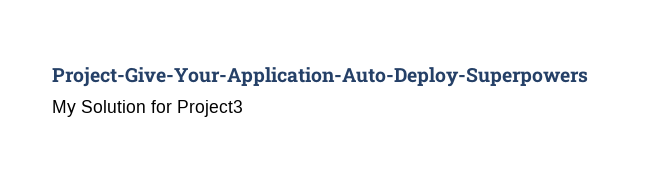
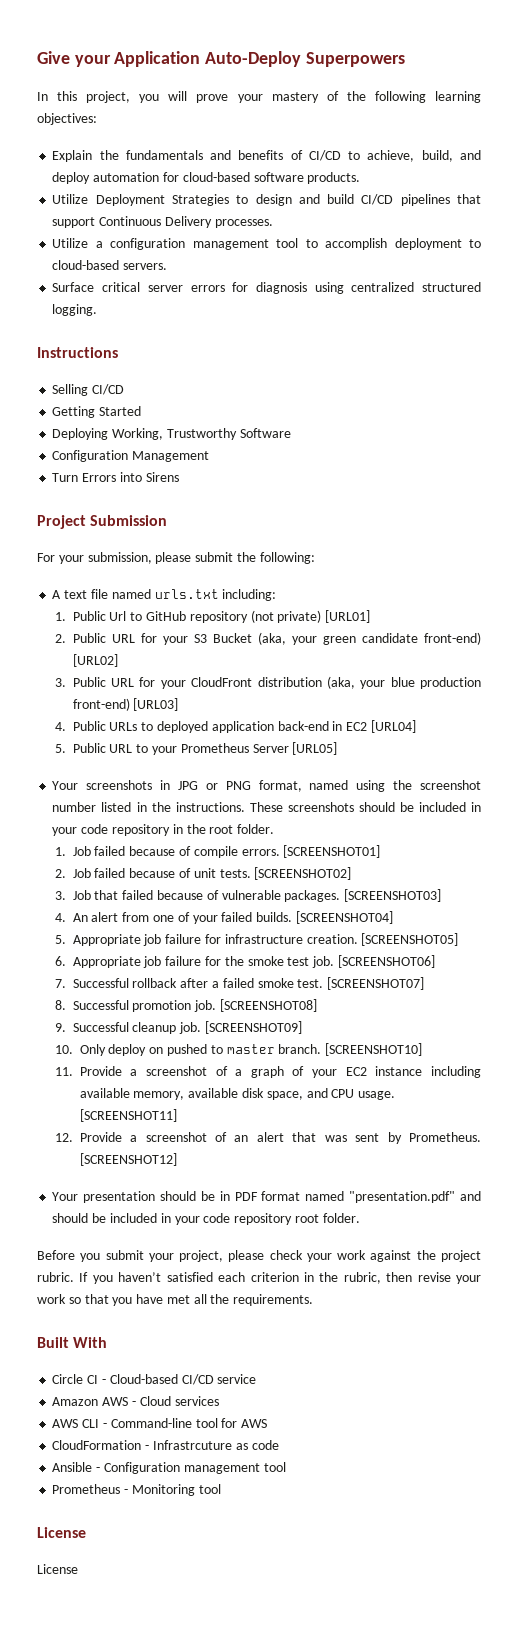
- Project-Give-Your-Application-Auto-Deploy-Superpowers
- My Solution for Project3
+ Give your Application Auto-Deploy Superpowers
+ In this project, you will prove your mastery of the following learning objectives:
+ Explain the fundamentals and benefits of CI/CD to achieve, build, and deploy automation for cloud-based software products.
+ Utilize Deployment Strategies to design and build CI/CD pipelines that support Continuous Delivery processes.
+ Utilize a configuration management tool to accomplish deployment to cloud-based servers.
+ Surface critical server errors for diagnosis using centralized structured logging.
+ Instructions
+ Selling CI/CD
+ Getting Started
+ Deploying Working, Trustworthy Software
+ Configuration Management
+ Turn Errors into Sirens
+ Project Submission
+ For your submission, please submit the following:
+ A text file named urls.txt including:
+ 1. Public Url to GitHub repository (not private) [URL01]
+ 2. Public URL for your S3 Bucket (aka, your green candidate front-end) [URL02]
+ 3. Public URL for your CloudFront distribution (aka, your blue production front-end) [URL03]
+ 4. Public URLs to deployed application back-end in EC2 [URL04]
+ 5. Public URL to your Prometheus Server [URL05]
+ Your screenshots in JPG or PNG format, named using the screenshot number listed in the instructions. These screenshots should be included in your code repository in the root folder.
+ 1. Job failed because of compile errors. [SCREENSHOT01]
+ 2. Job failed because of unit tests. [SCREENSHOT02]
+ 3. Job that failed because of vulnerable packages. [SCREENSHOT03]
+ 4. An alert from one of your failed builds. [SCREENSHOT04]
+ 5. Appropriate job failure for infrastructure creation. [SCREENSHOT05]
+ 6. Appropriate job failure for the smoke test job. [SCREENSHOT06]
+ 7. Successful rollback after a failed smoke test. [SCREENSHOT07]
+ 8. Successful promotion job. [SCREENSHOT08]
+ 9. Successful cleanup job. [SCREENSHOT09]
+ 10. Only deploy on pushed to master branch. [SCREENSHOT10]
+ 11. Provide a screenshot of a graph of your EC2 instance including available memory, available disk space, and CPU usage. [SCREENSHOT11]
+ 12. Provide a screenshot of an alert that was sent by Prometheus. [SCREENSHOT12]
+ Your presentation should be in PDF format named "presentation.pdf" and should be included in your code repository root folder.
+ Before you submit your project, please check your work against the project rubric. If you haven’t satisfied each criterion in the rubric, then revise your work so that you have met all the requirements.
+ Built With
+ Circle CI - Cloud-based CI/CD service
+ Amazon AWS - Cloud services
+ AWS CLI - Command-line tool for AWS
+ CloudFormation - Infrastrcuture as code
+ Ansible - Configuration management tool
+ Prometheus - Monitoring tool
+ License
+ License

